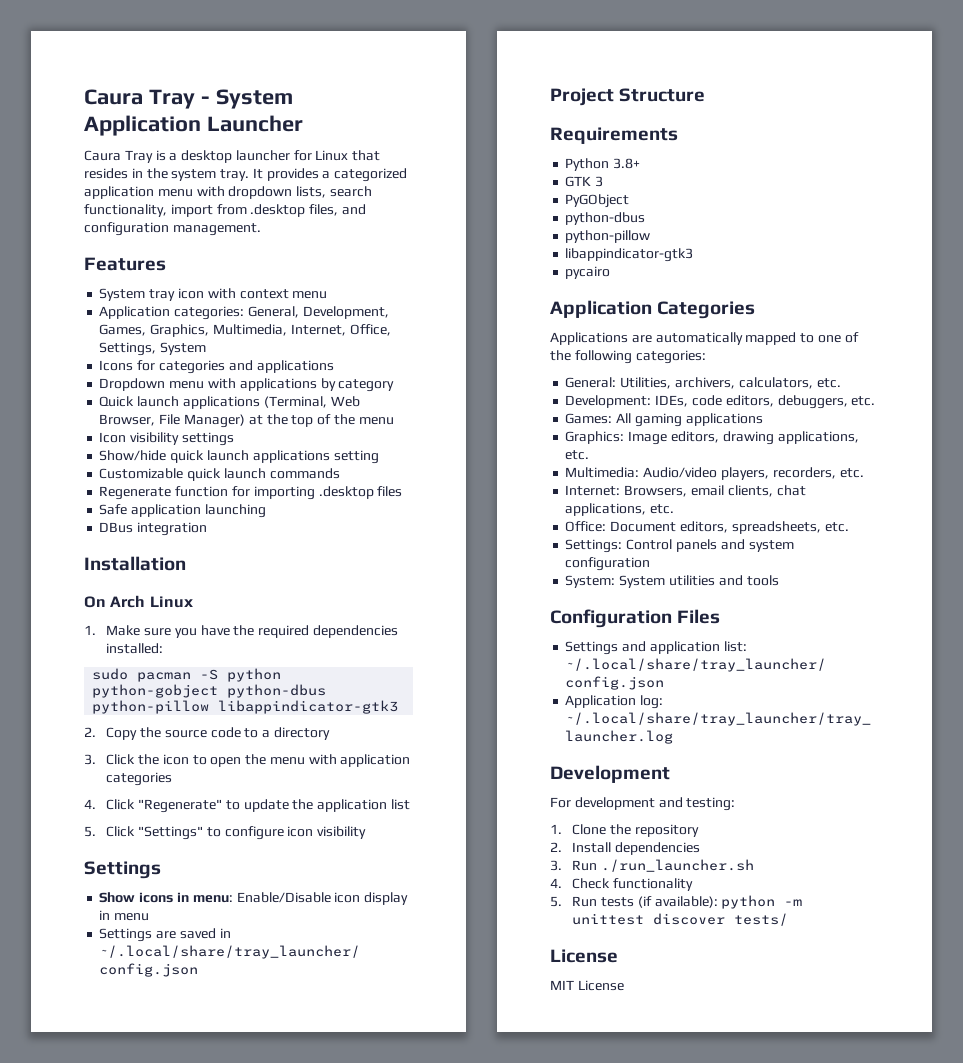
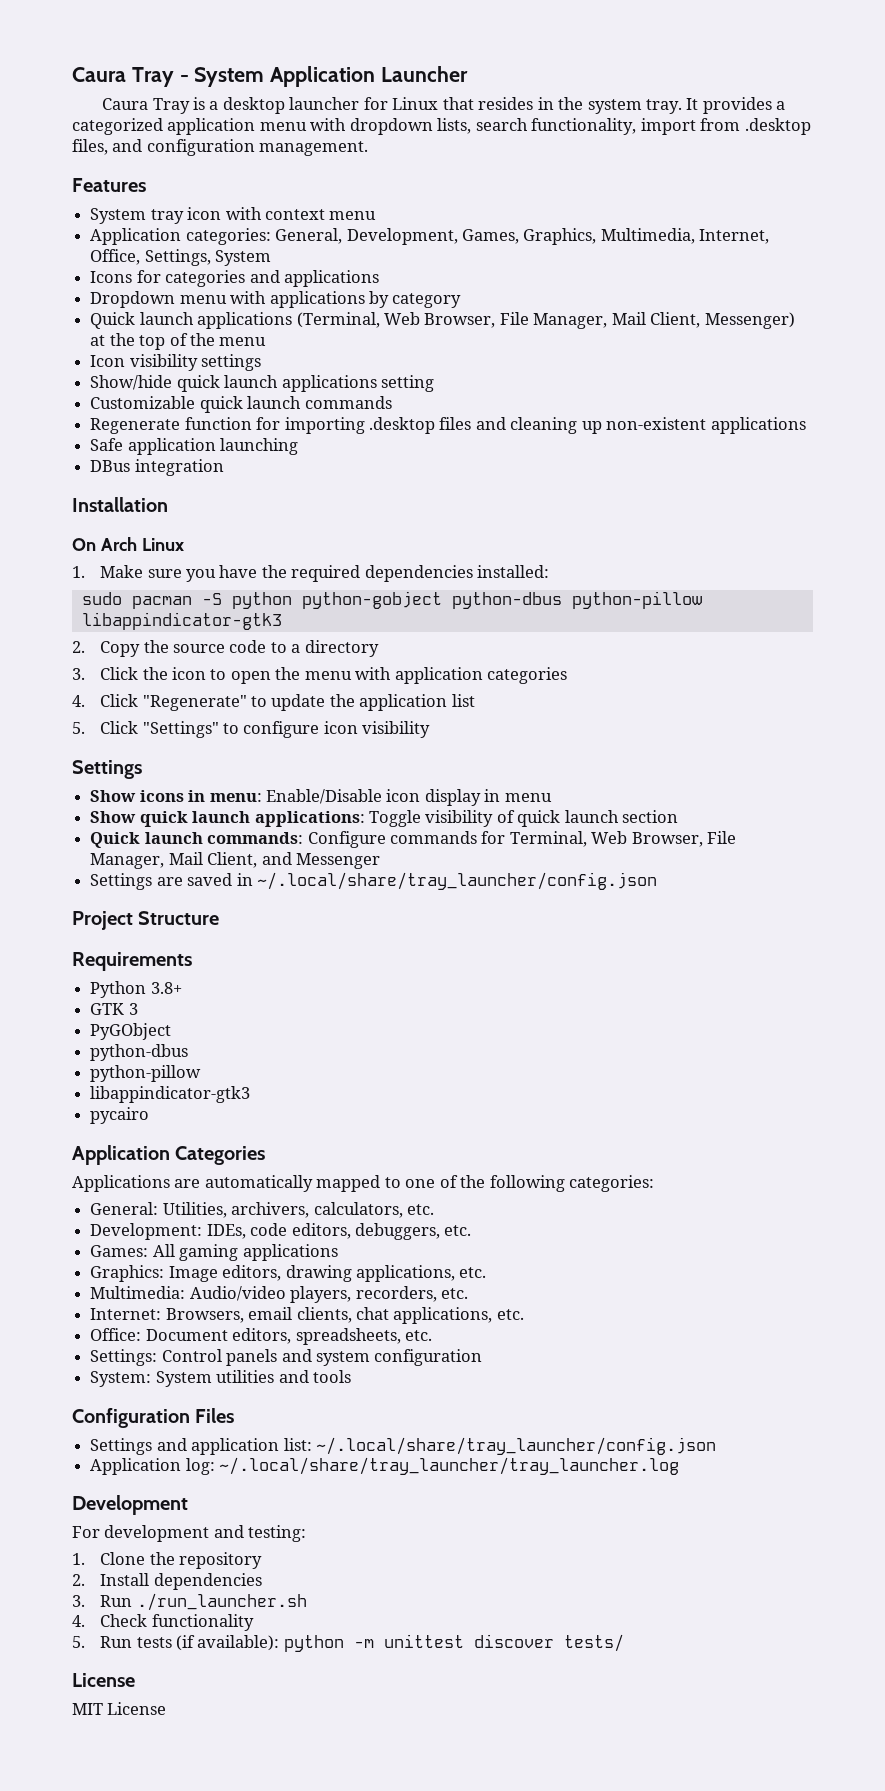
- Quick launch applications (Terminal, Web Browser, File Manager) at the top of the menu
+ Quick launch applications (Terminal, Web Browser, File Manager, Mail Client, Messenger) at the top of the menu
- Regenerate function for importing .desktop files
+ Regenerate function for importing .desktop files and cleaning up non-existent applications
+ Show quick launch applications: Toggle visibility of quick launch section
+ Quick launch commands: Configure commands for Terminal, Web Browser, File Manager, Mail Client, and Messenger

